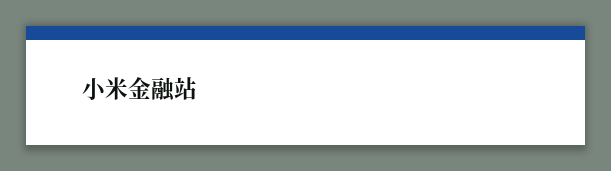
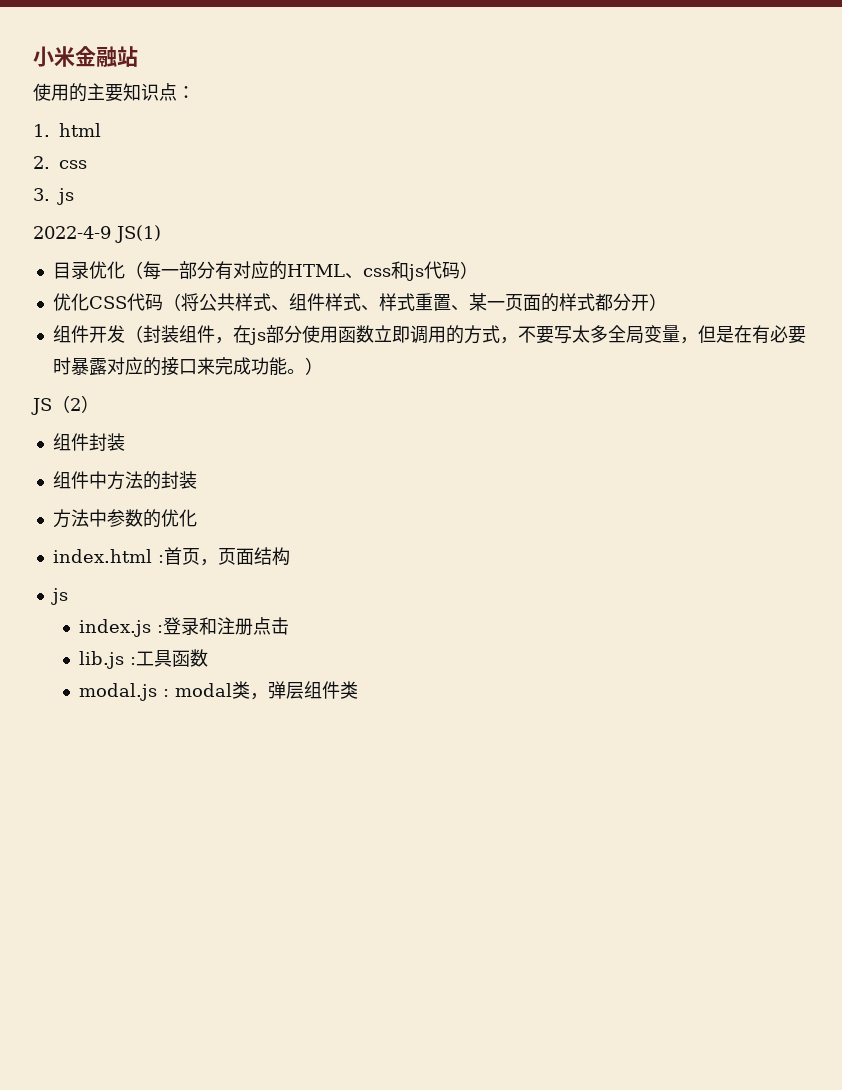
+ 使用的主要知识点：
+ 1. html
+ 2. css
+ 3. js
+ 2022-4-9 JS(1)
+ 目录优化（每一部分有对应的HTML、css和js代码）
+ 优化CSS代码（将公共样式、组件样式、样式重置、某一页面的样式都分开）
+ 组件开发（封装组件，在js部分使用函数立即调用的方式，不要写太多全局变量，但是在有必要时暴露对应的接口来完成功能。）
+ JS（2）
+ 组件封装
+ 组件中方法的封装
+ 方法中参数的优化
+ index.html :首页，页面结构
+ js
+ index.js :登录和注册点击
+ lib.js :工具函数
+ modal.js : modal类，弹层组件类

